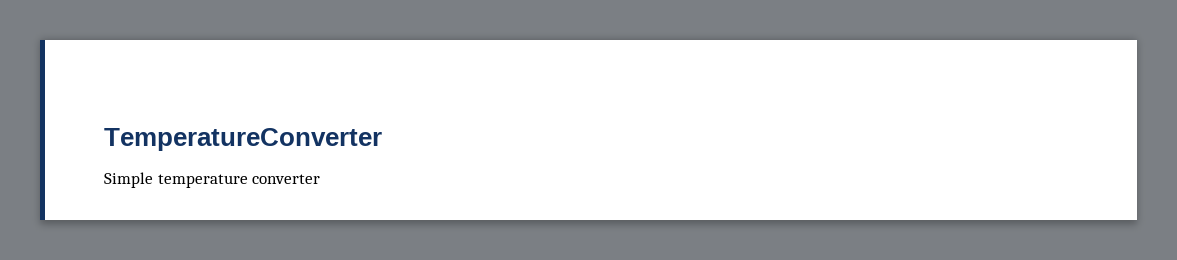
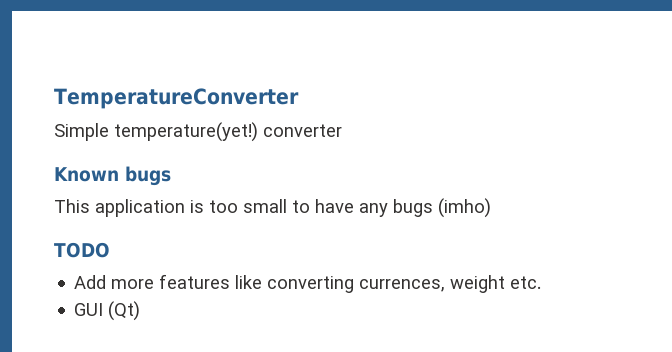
- Simple temperature converter
+ Simple temperature(yet!) converter
+ Known bugs
+ This application is too small to have any bugs (imho)
+ TODO
+ Add more features like converting currences, weight etc.
+ GUI (Qt)

